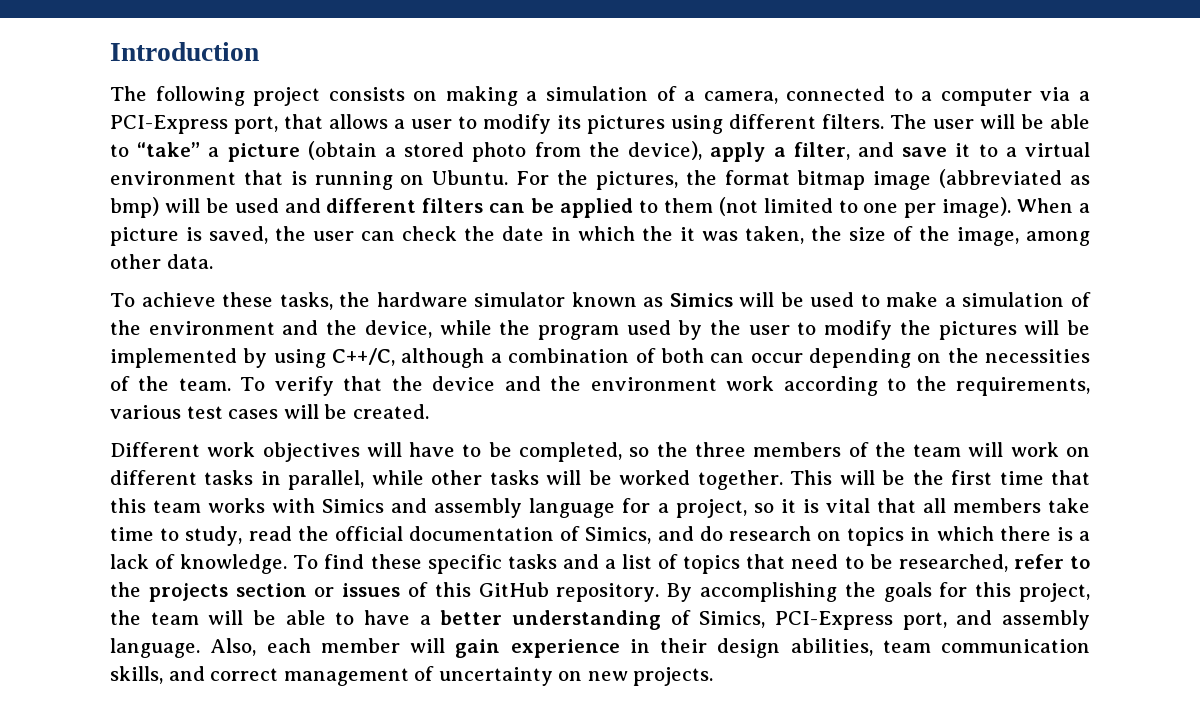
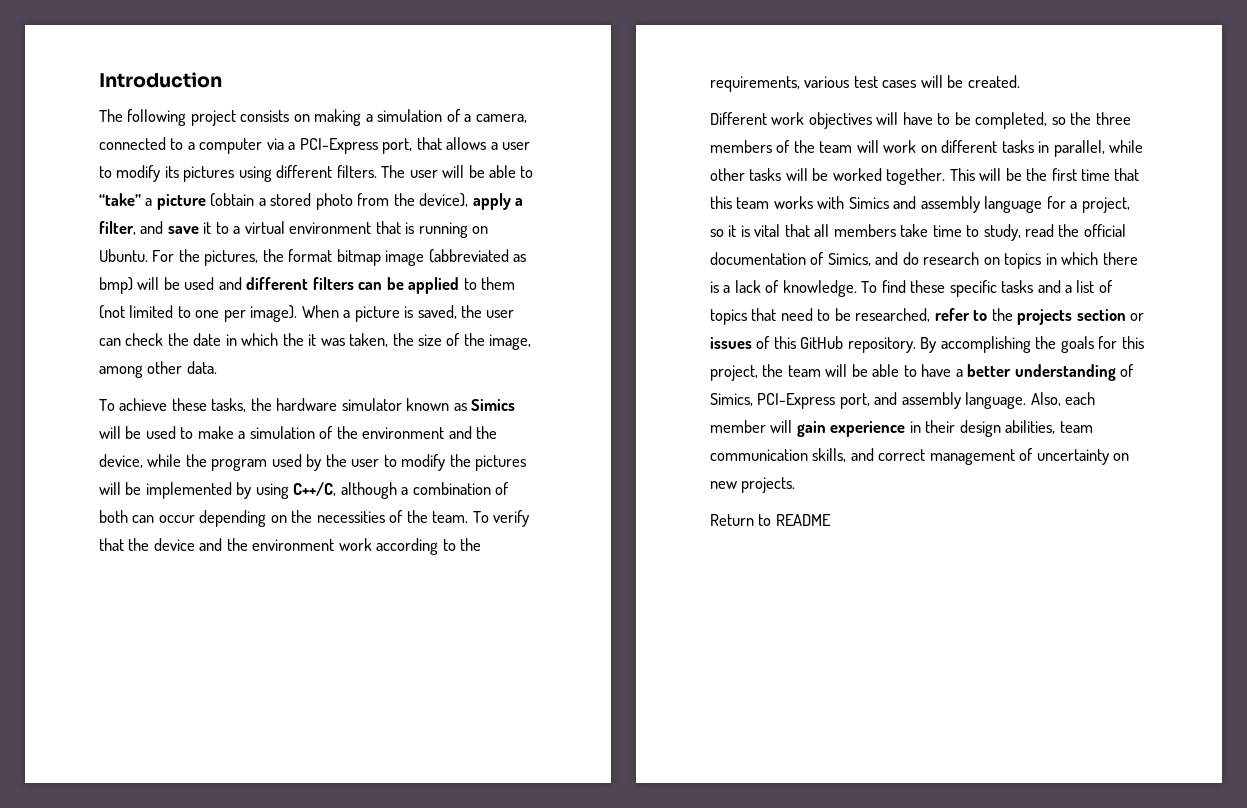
+ Return to README

